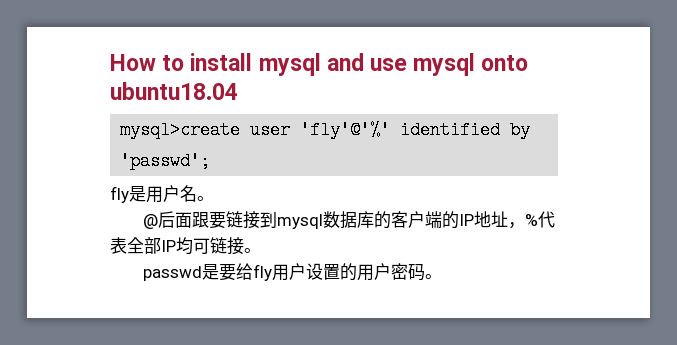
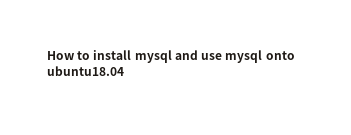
- mysql>create user 'fly'@'%' identified by 'passwd';
- fly是用户名。
- @后面跟要链接到mysql数据库的客户端的IP地址，%代表全部IP均可链接。
- passwd是要给fly用户设置的用户密码。

